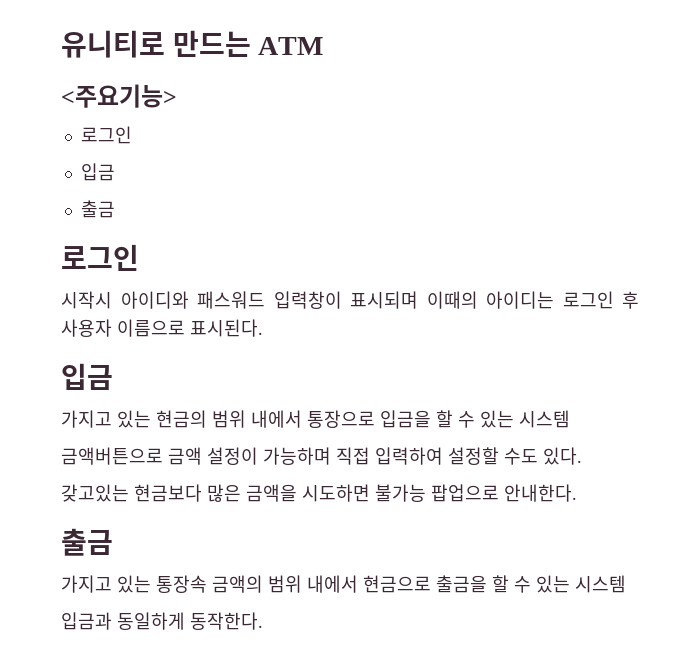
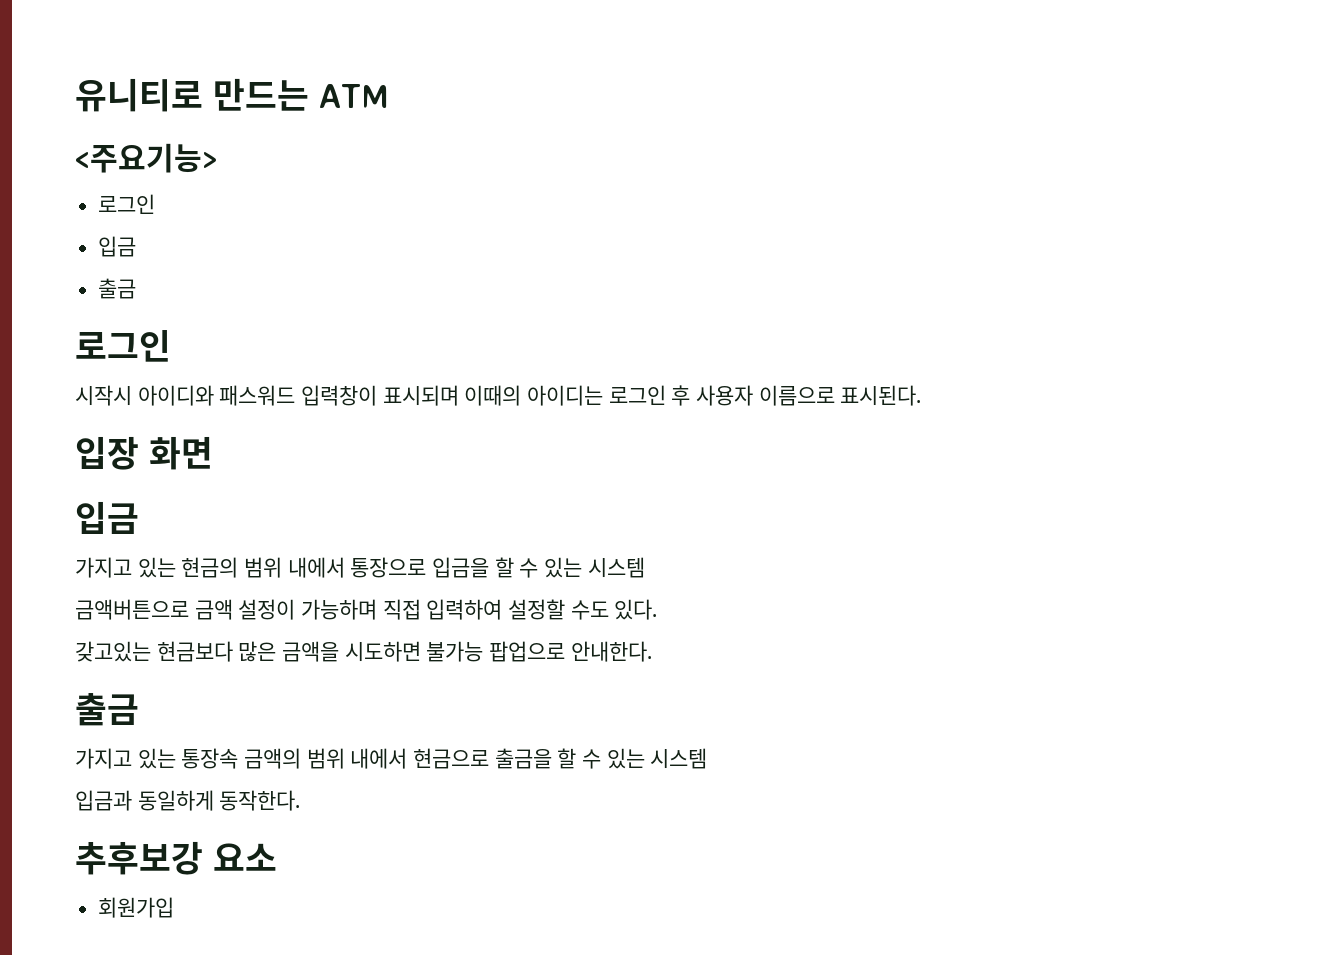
+ 입장 화면
+ 추후보강 요소
+ 회원가입

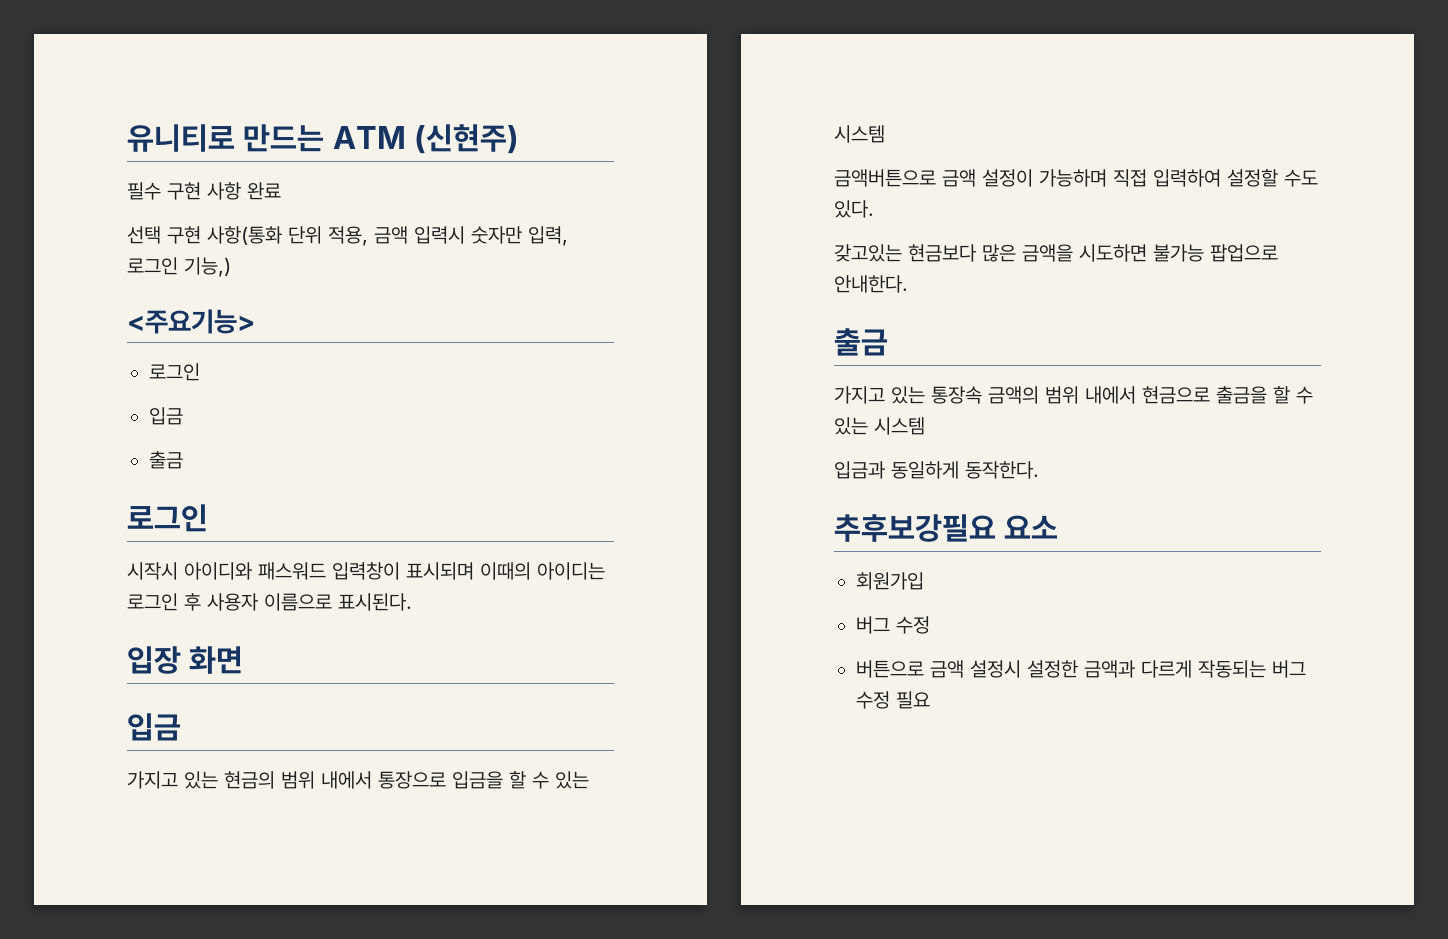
- 유니티로 만드는 ATM
+ 유니티로 만드는 ATM (신현주)
+ 필수 구현 사항 완료
+ 선택 구현 사항(통화 단위 적용, 금액 입력시 숫자만 입력, 로그인 기능,)
- 추후보강 요소
+ 추후보강필요 요소
  회원가입
+ 버그 수정
+ 버튼으로 금액 설정시 설정한 금액과 다르게 작동되는 버그 수정 필요

